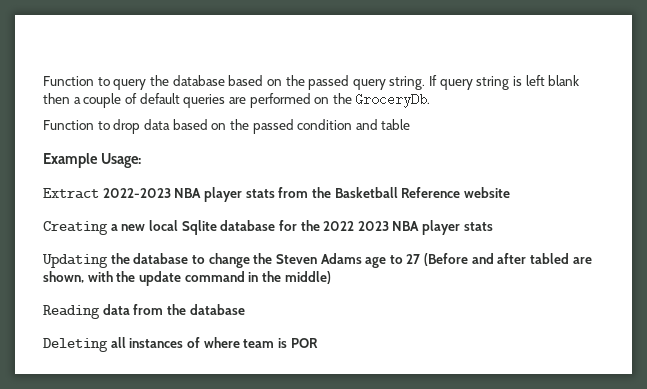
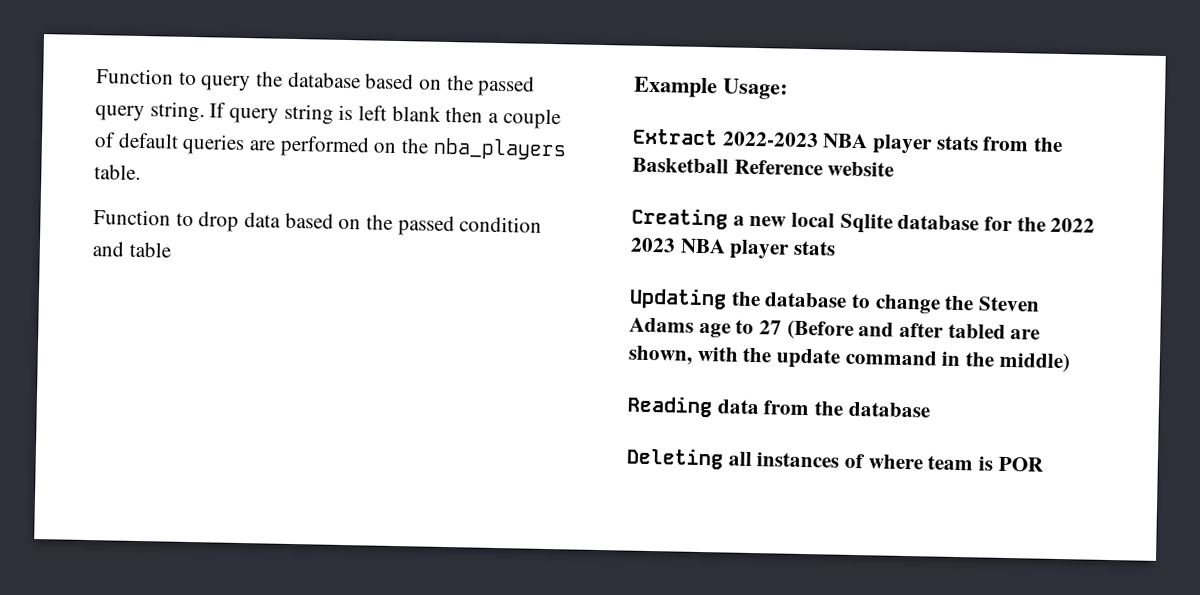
- If query string is left blank then a couple of default queries are performed on the GroceryDb.
+ If query string is left blank then a couple of default queries are performed on the nba_players table.

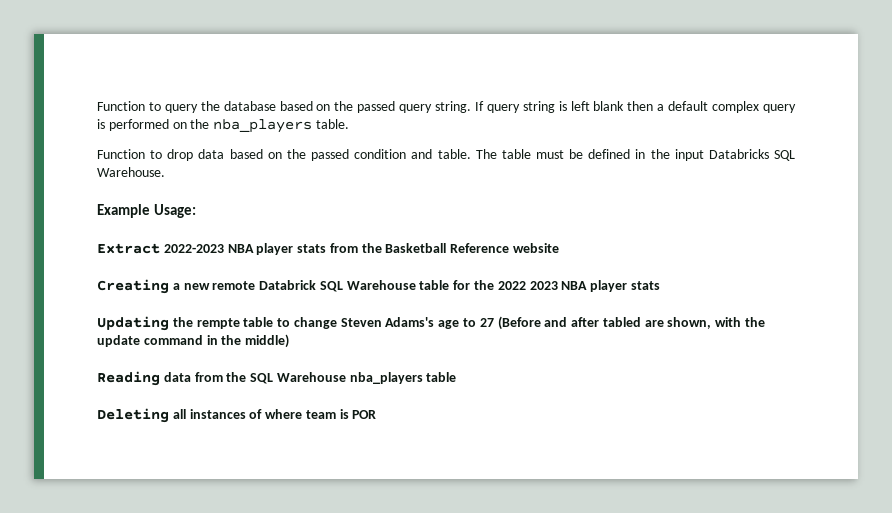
- If query string is left blank then a couple of default queries are performed on the nba_players table.
+ If query string is left blank then a default complex query is performed on the nba_players table.
- Function to drop data based on the passed condition and table
+ Function to drop data based on the passed condition and table. The table must be defined in the input Databricks SQL Warehouse.
- Creating a new local Sqlite database for the 2022 2023 NBA player stats
+ Creating a new remote Databrick SQL Warehouse table for the 2022 2023 NBA player stats
- Updating the database to change the Steven Adams age to 27 (Before and after tabled are shown, with the update command in the middle)
+ Updating the rempte table to change Steven Adams's age to 27 (Before and after tabled are shown, with the update command in the middle)
- Reading data from the database
+ Reading data from the SQL Warehouse nba_players table

